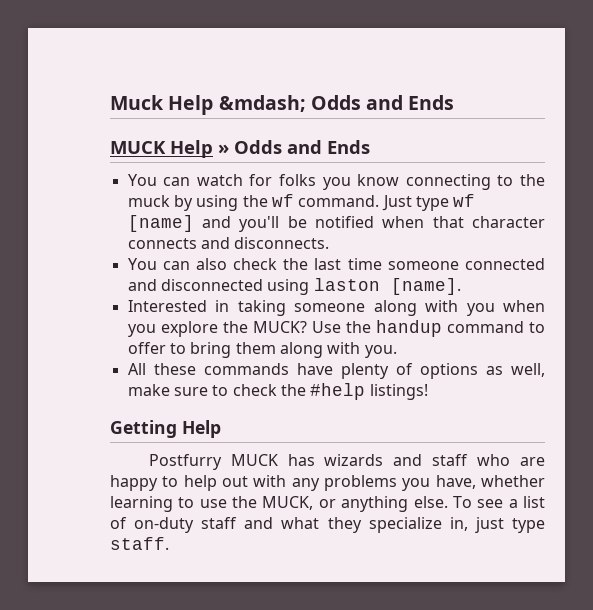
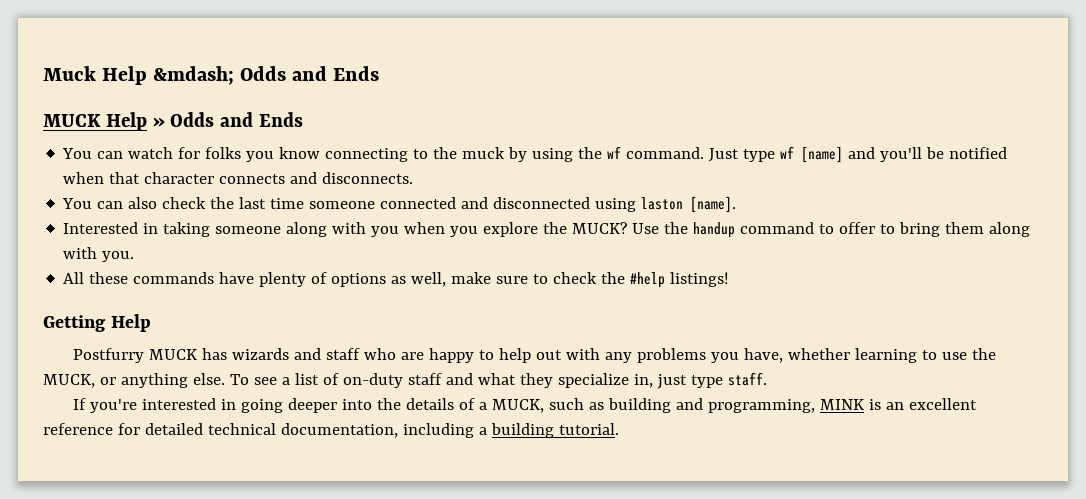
+ If you're interested in going deeper into the details of a MUCK, such as building and programming, MINK is an excellent reference for detailed technical documentation, including a building tutorial.

